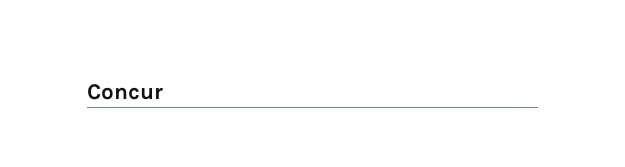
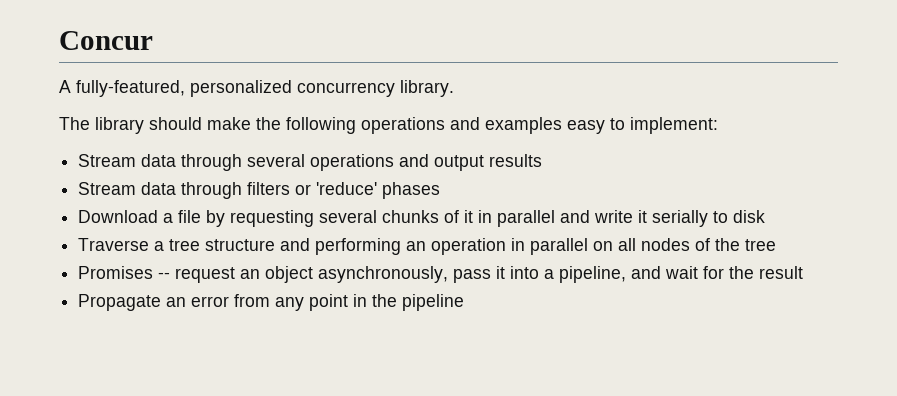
+ A fully-featured, personalized concurrency library.
+ The library should make the following operations and examples easy to implement:
+ Stream data through several operations and output results
+ Stream data through filters or 'reduce' phases
+ Download a file by requesting several chunks of it in parallel and write it serially to disk
+ Traverse a tree structure and performing an operation in parallel on all nodes of the tree
+ Promises -- request an object asynchronously, pass it into a pipeline, and wait for the result
+ Propagate an error from any point in the pipeline

